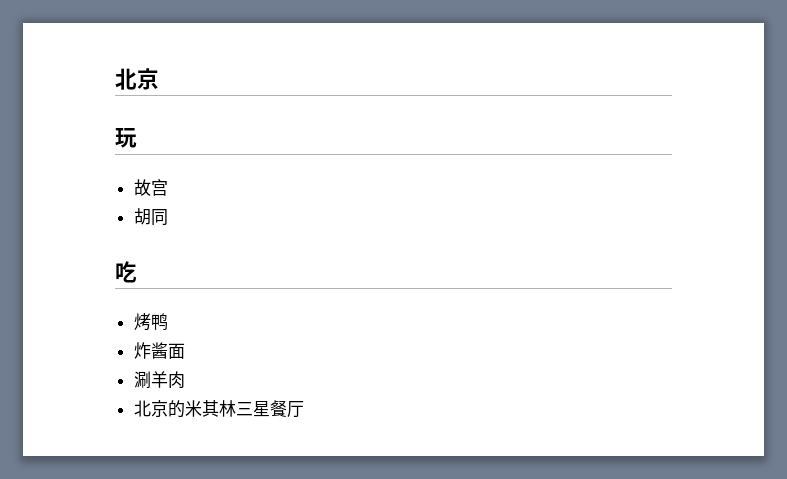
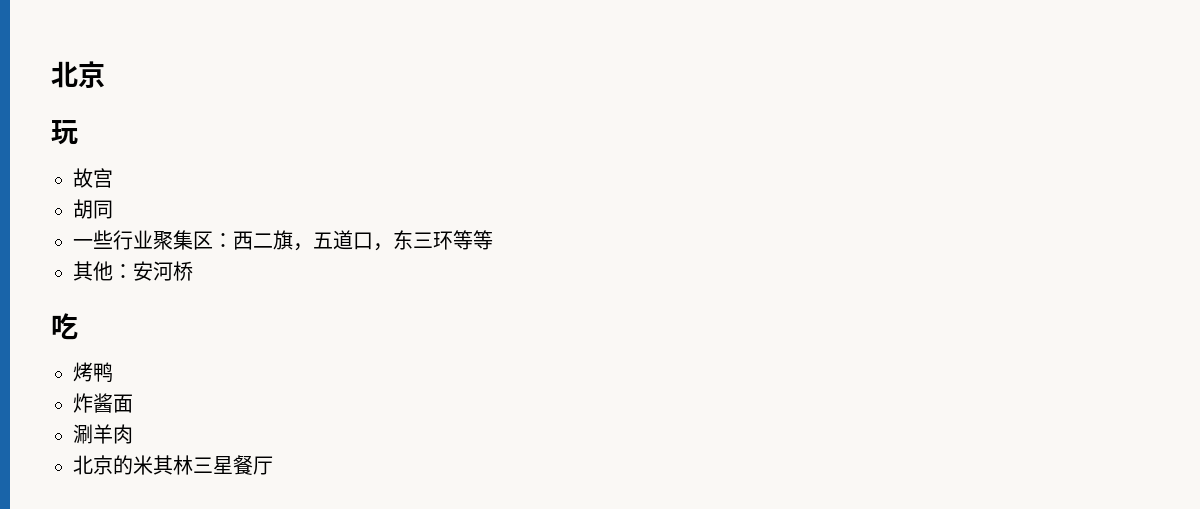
+ 一些行业聚集区：西二旗，五道口，东三环等等
+ 其他：安河桥

